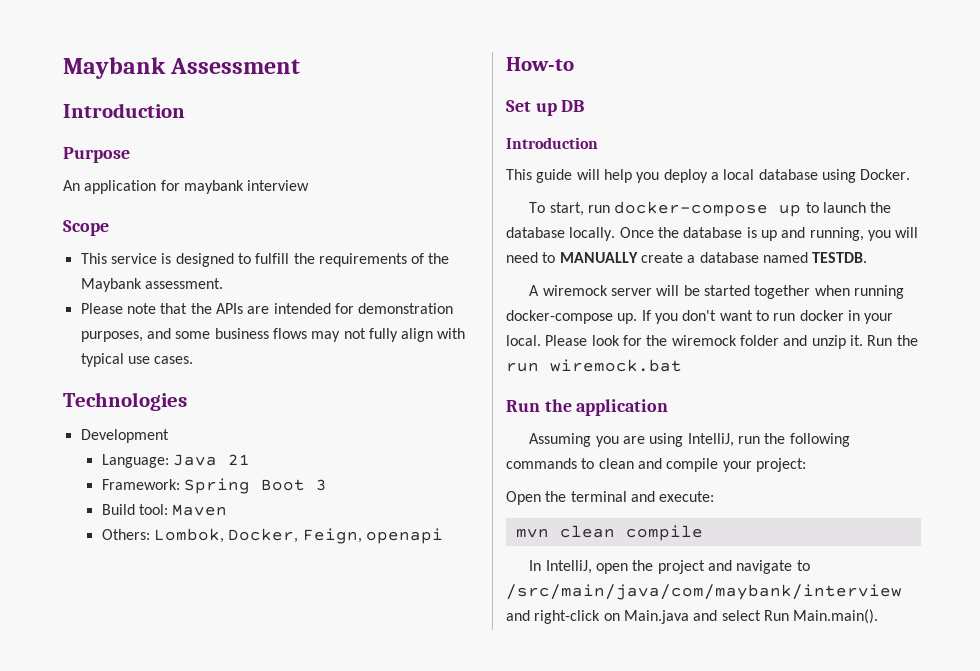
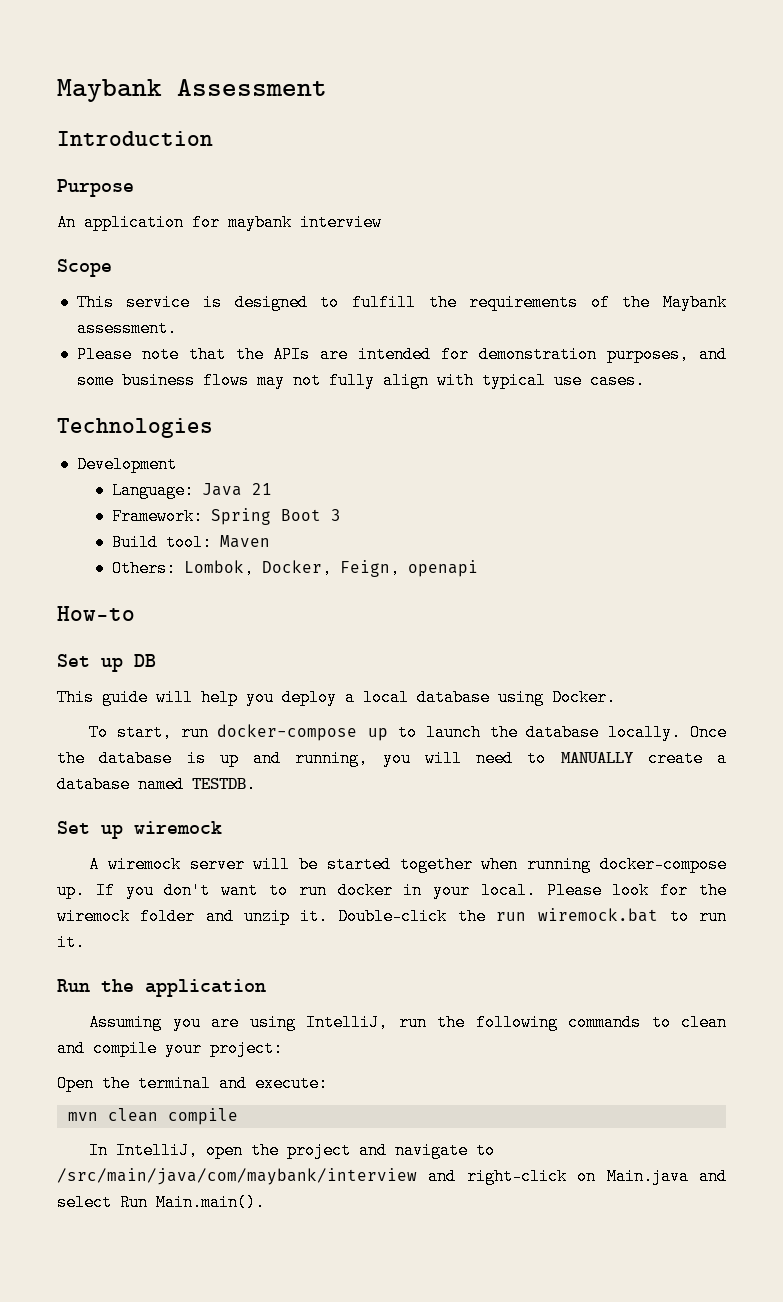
  Set up DB
- Introduction
+ Set up wiremock
- Run the run wiremock.bat
+ Double-click the run wiremock.bat to run it.

